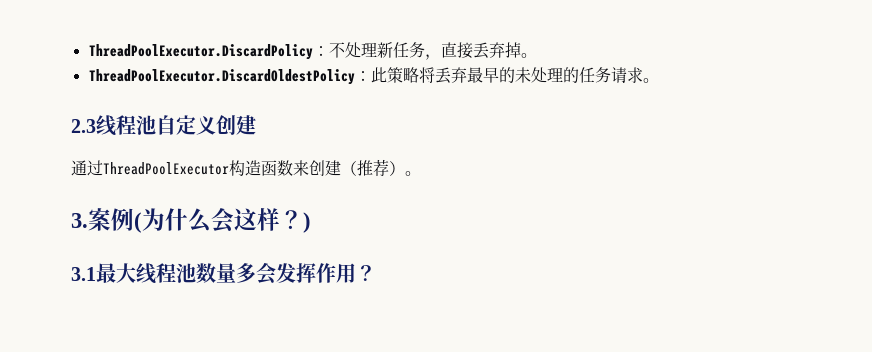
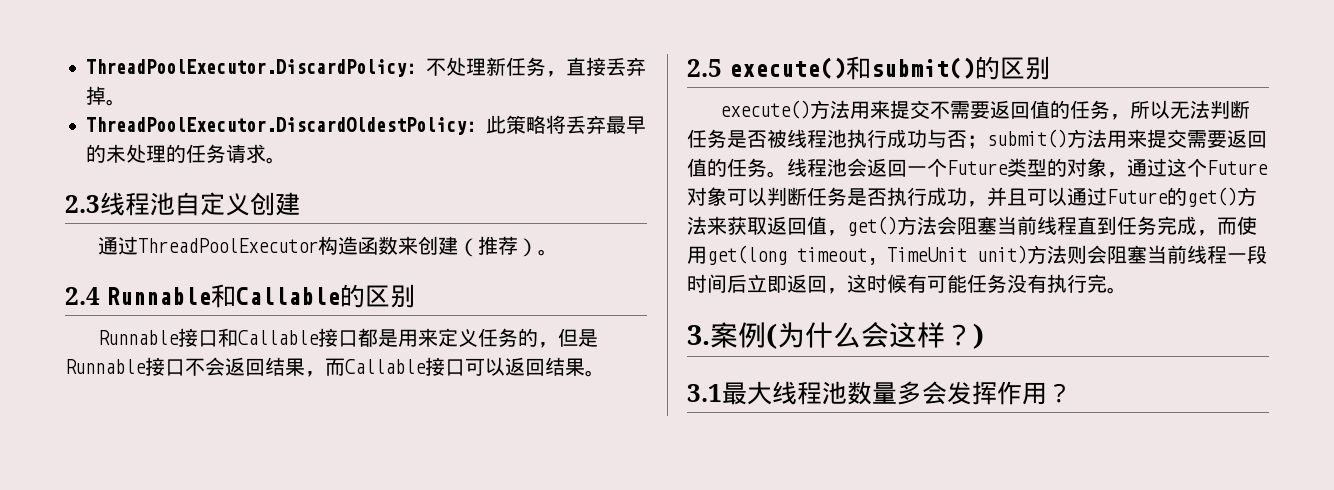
+ 2.4 Runnable和Callable的区别
+ Runnable接口和Callable接口都是用来定义任务的，但是Runnable接口不会返回结果，而Callable接口可以返回结果。
+ 2.5 execute()和submit()的区别
+ execute()方法用来提交不需要返回值的任务，所以无法判断任务是否被线程池执行成功与否；submit()方法用来提交需要返回值的任务。线程池会返回一个Future类型的对象，通过这个Future对象可以判断任务是否执行成功，并且可以通过Future的get()方法来获取返回值，get()方法会阻塞当前线程直到任务完成，而使用get(long timeout, TimeUnit unit)方法则会阻塞当前线程一段时间后立即返回，这时候有可能任务没有执行完。

